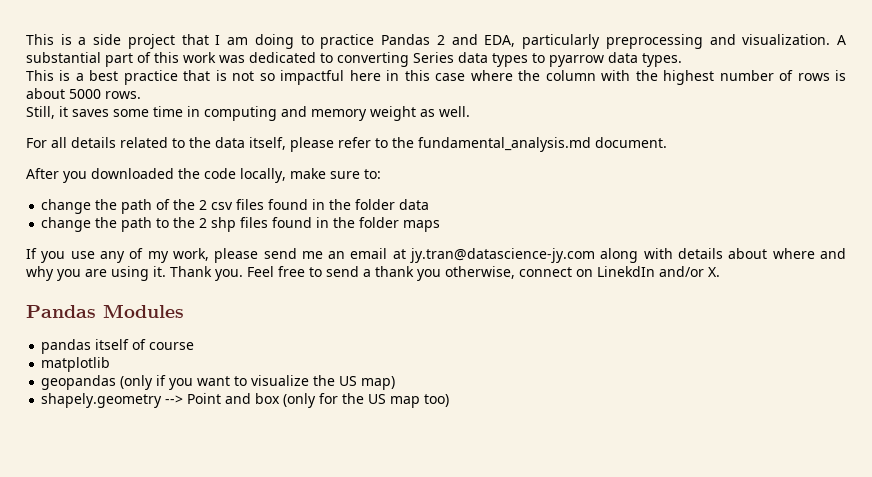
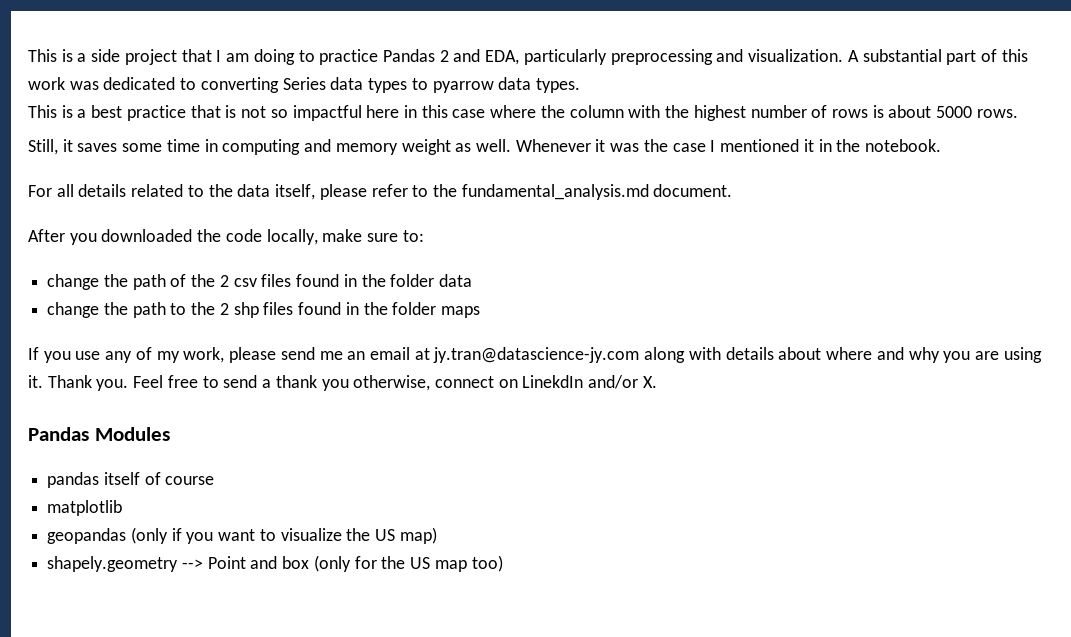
+ Whenever it was the case I mentioned it in the notebook.

